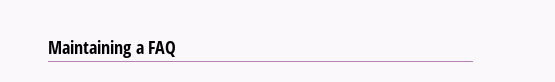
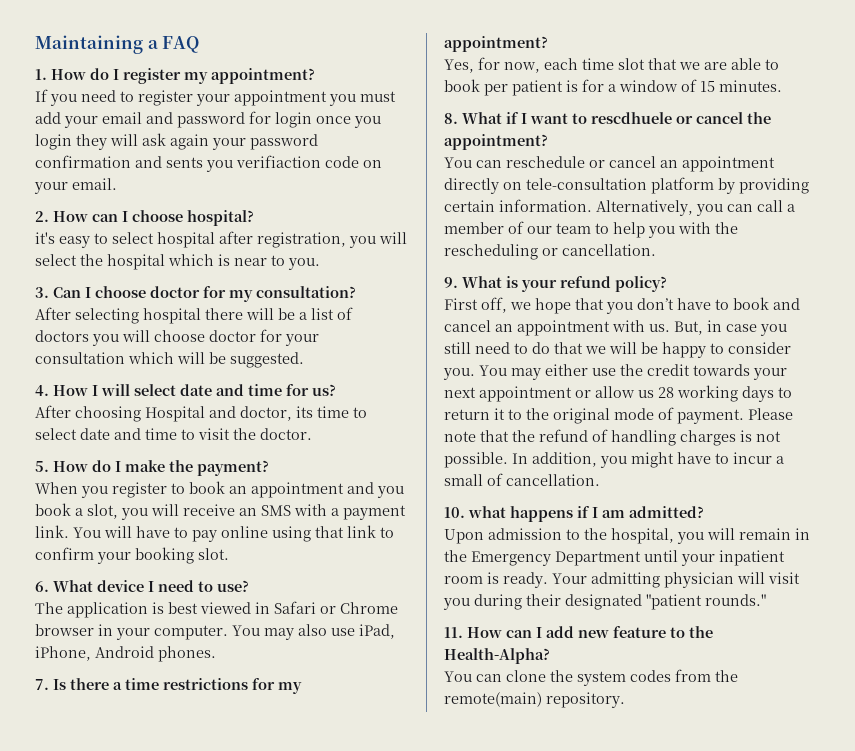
+ 1. How do I register my appointment?
+ If you need to register your appointment you must add your email and password for login once you login they will ask again your password confirmation and sents you verifiaction code on your email.
+ 2. How can I choose hospital?
+ it's easy to select hospital after registration, you will select the hospital which is near to you.
+ 3. Can I choose doctor for my consultation?
+ After selecting hospital there will be a list of doctors you will choose doctor for your consultation which will be suggested.
+ 4. How I will select date and time for us?
+ After choosing Hospital and doctor, its time to select date and time to visit the doctor.
+ 5. How do I make the payment?
+ When you register to book an appointment and you book a slot, you will receive an SMS with a payment link. You will have to pay online using that link to confirm your booking slot.
+ 6. What device I need to use?
+ The application is best viewed in Safari or Chrome browser in your computer. You may also use iPad, iPhone, Android phones.
+ 7. Is there a time restrictions for my appointment?
+ Yes, for now, each time slot that we are able to book per patient is for a window of 15 minutes.
+ 8. What if I want to rescdhuele or cancel the appointment?
+ You can reschedule or cancel an appointment directly on tele-consultation platform by providing certain information. Alternatively, you can call a member of our team to help you with the rescheduling or cancellation.
+ 9. What is your refund policy?
+ First off, we hope that you don’t have to book and cancel an appointment with us. But, in case you still need to do that we will be happy to consider you. You may either use the credit towards your next appointment or allow us 28 working days to return it to the original mode of payment. Please note that the refund of handling charges is not possible. In addition, you might have to incur a small of cancellation.
+ 10. what happens if I am admitted?
+ Upon admission to the hospital, you will remain in the Emergency Department until your inpatient room is ready. Your admitting physician will visit you during their designated "patient rounds."
+ 11. How can I add new feature to the Health-Alpha?
+ You can clone the system codes from the remote(main) repository.

